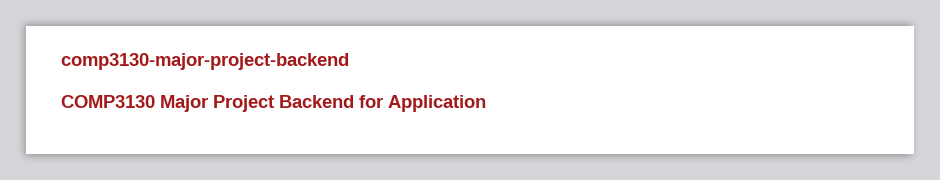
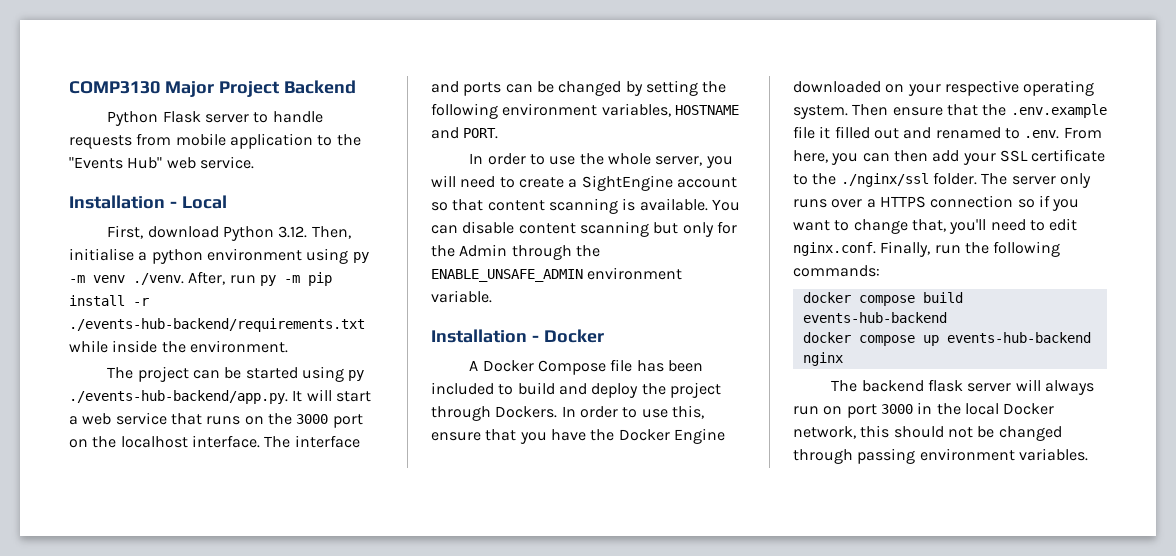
- comp3130-major-project-backend
- COMP3130 Major Project Backend for Application
+ COMP3130 Major Project Backend
+ Python Flask server to handle requests from mobile application to the "Events Hub" web service.
+ Installation - Local
+ First, download Python 3.12. Then, initialise a python environment using py -m venv ./venv. After, run py -m pip install -r ./events-hub-backend/requirements.txt while inside the environment.
+ The project can be started using py ./events-hub-backend/app.py. It will start a web service that runs on the 3000 port on the localhost interface. The interface and ports can be changed by setting the following environment variables, HOSTNAME and PORT.
+ In order to use the whole server, you will need to create a SightEngine account so that content scanning is available. You can disable content scanning but only for the Admin through the ENABLE_UNSAFE_ADMIN environment variable.
+ Installation - Docker
+ A Docker Compose file has been included to build and deploy the project through Dockers. In order to use this, ensure that you have the Docker Engine downloaded on your respective operating system. Then ensure that the .env.example file it filled out and renamed to .env. From here, you can then add your SSL certificate to the ./nginx/ssl folder. The server only runs over a HTTPS connection so if you want to change that, you'll need to edit nginx.conf. Finally, run the following commands:
+ docker compose build events-hub-backend
+ docker compose up events-hub-backend nginx
+ The backend flask server will always run on port 3000 in the local Docker network, this should not be changed through passing environment variables.

